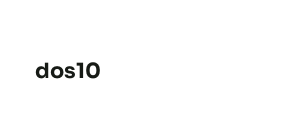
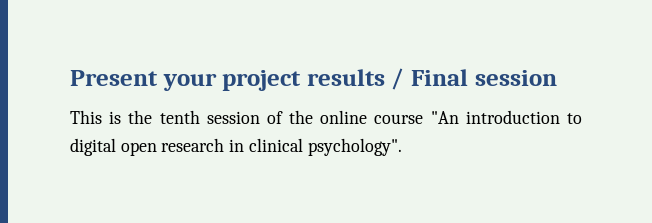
- dos10
+ Present your project results / Final session
+ This is the tenth session of the online course "An introduction to digital open research in clinical psychology".

